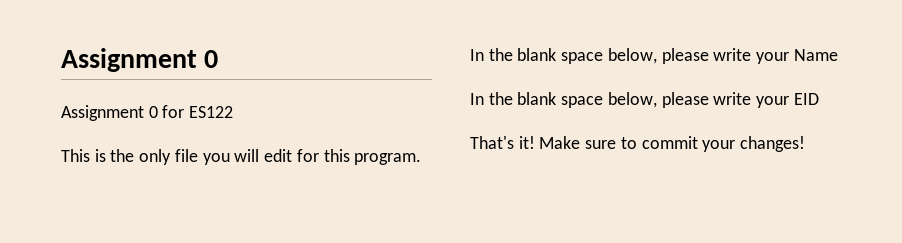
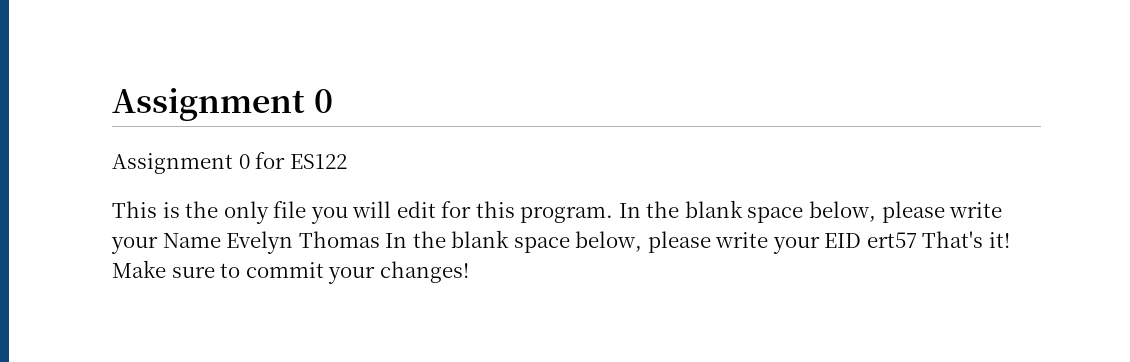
- In the blank space below, please write your Name
- In the blank space below, please write your EID
- That's it!
+ In the blank space below, please write your Name Evelyn Thomas In the blank space below, please write your EID ert57 That's it!

